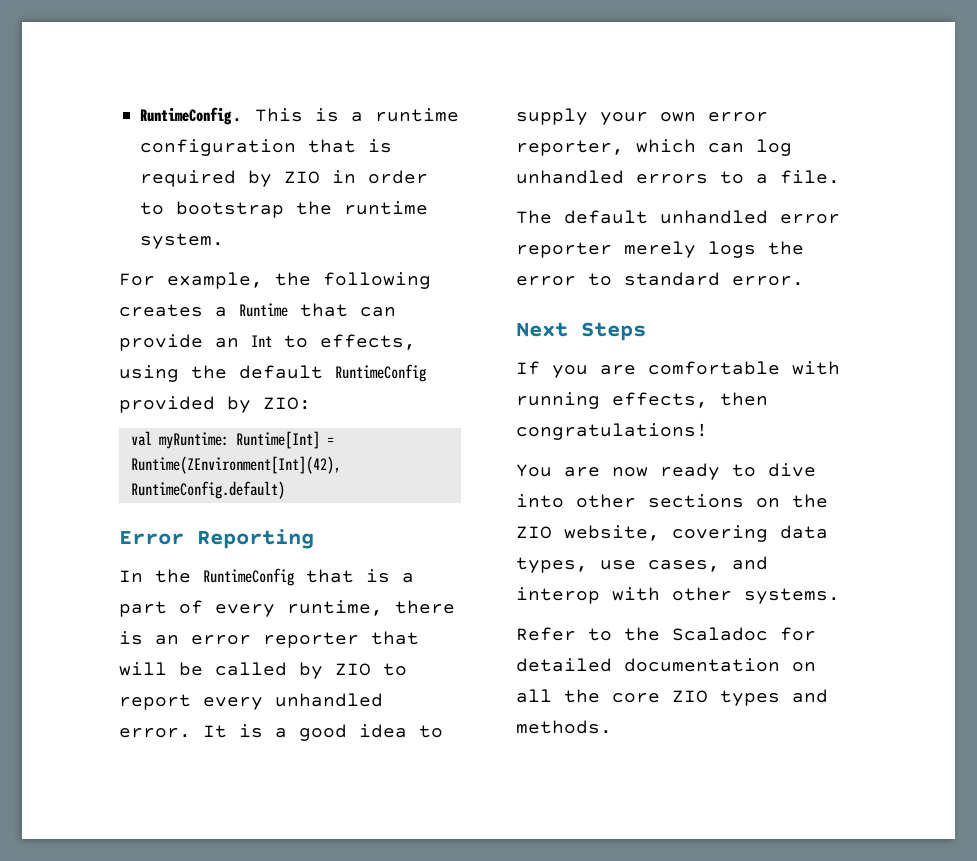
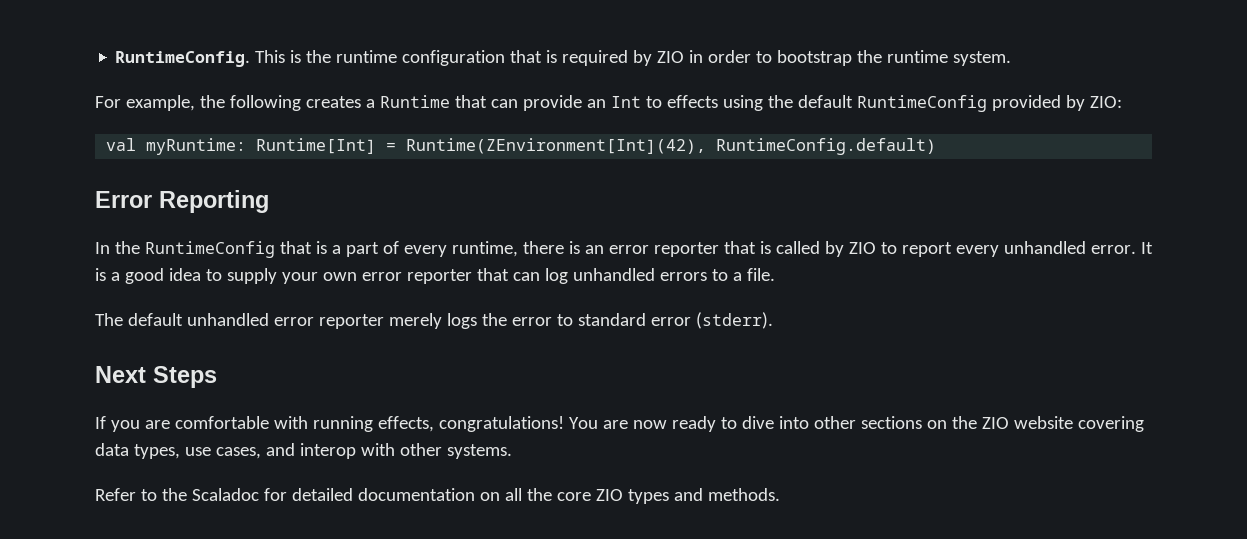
- This is a runtime configuration that is required by ZIO in order to bootstrap the runtime system.
+ This is the runtime configuration that is required by ZIO in order to bootstrap the runtime system.
- For example, the following creates a Runtime that can provide an Int to effects, using the default RuntimeConfig provided by ZIO:
+ For example, the following creates a Runtime that can provide an Int to effects using the default RuntimeConfig provided by ZIO:
- In the RuntimeConfig that is a part of every runtime, there is an error reporter that will be called by ZIO to report every unhandled error.
+ In the RuntimeConfig that is a part of every runtime, there is an error reporter that is called by ZIO to report every unhandled error.
- It is a good idea to supply your own error reporter, which can log unhandled errors to a file.
+ It is a good idea to supply your own error reporter that can log unhandled errors to a file.
- The default unhandled error reporter merely logs the error to standard error.
+ The default unhandled error reporter merely logs the error to standard error (stderr).
- If you are comfortable with running effects, then congratulations!
- You are now ready to dive into other sections on the ZIO website, covering data types, use cases, and interop with other systems.
+ If you are comfortable with running effects, congratulations! You are now ready to dive into other sections on the ZIO website covering data types, use cases, and interop with other systems.

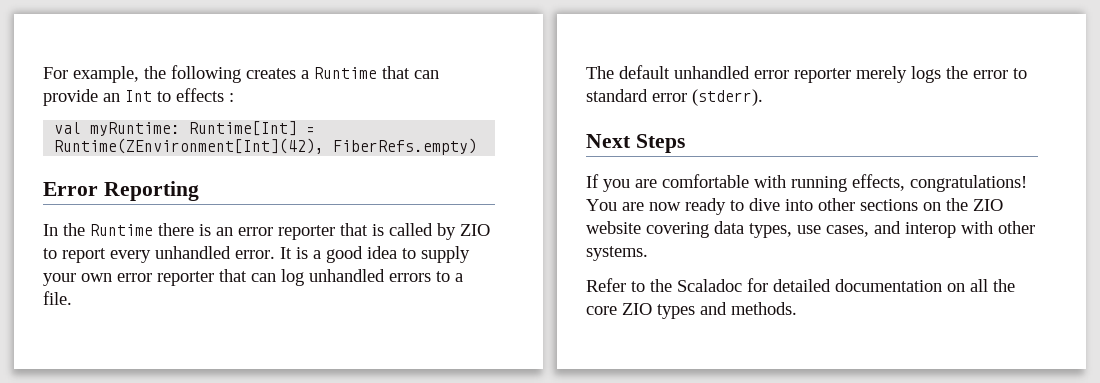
- RuntimeConfig. This is the runtime configuration that is required by ZIO in order to bootstrap the runtime system.
- For example, the following creates a Runtime that can provide an Int to effects using the default RuntimeConfig provided by ZIO:
+ For example, the following creates a Runtime that can provide an Int to effects :
- val myRuntime: Runtime[Int] = Runtime(ZEnvironment[Int](42), RuntimeConfig.default)
+ val myRuntime: Runtime[Int] = Runtime(ZEnvironment[Int](42), FiberRefs.empty)
- In the RuntimeConfig that is a part of every runtime, there is an error reporter that is called by ZIO to report every unhandled error.
+ In the Runtime there is an error reporter that is called by ZIO to report every unhandled error.

